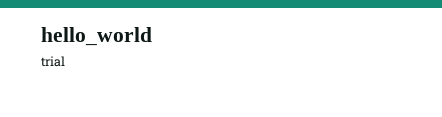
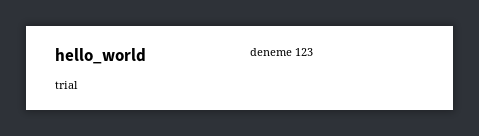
+ deneme 123

